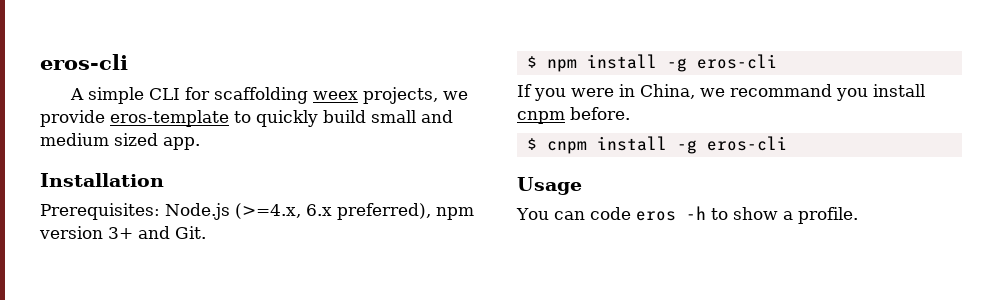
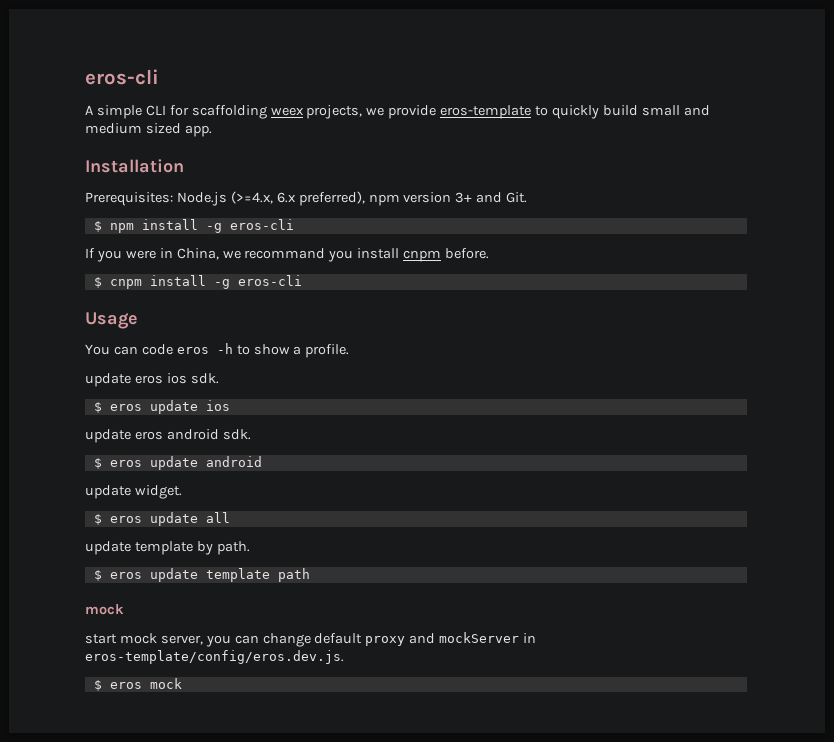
+ update eros ios sdk.
+ $ eros update ios
+ update eros android sdk.
+ $ eros update android
+ update widget.
+ $ eros update all
+ update template by path.
+ $ eros update template path
+ mock
+ start mock server, you can change default proxy and mockServer in eros-template/config/eros.dev.js.
+ $ eros mock

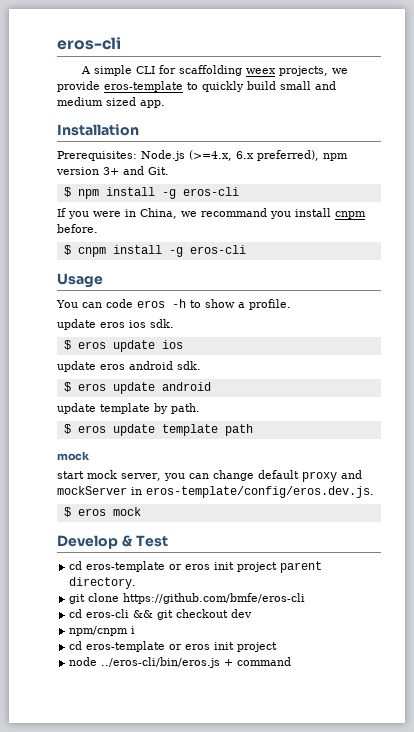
- update widget.
- $ eros update all
+ Develop & Test
+ cd eros-template or eros init project parent directory.
+ git clone https://github.com/bmfe/eros-cli
+ cd eros-cli && git checkout dev
+ npm/cnpm i
+ cd eros-template or eros init project
+ node ../eros-cli/bin/eros.js + command

